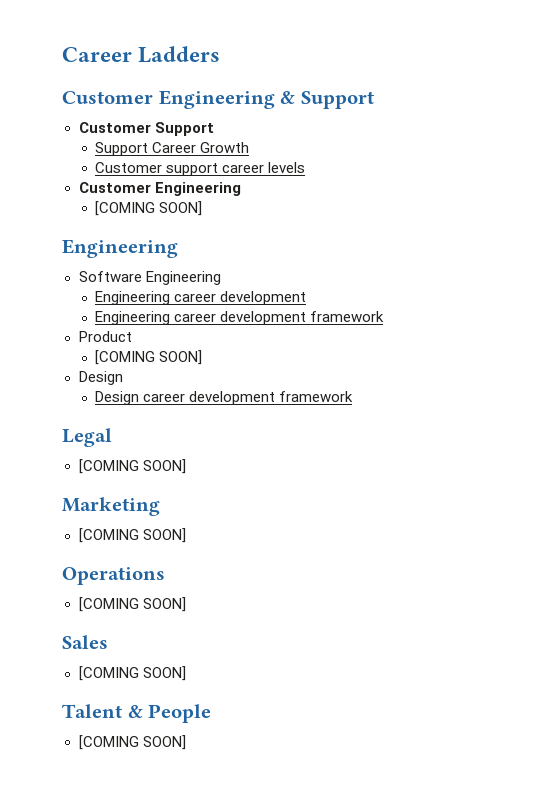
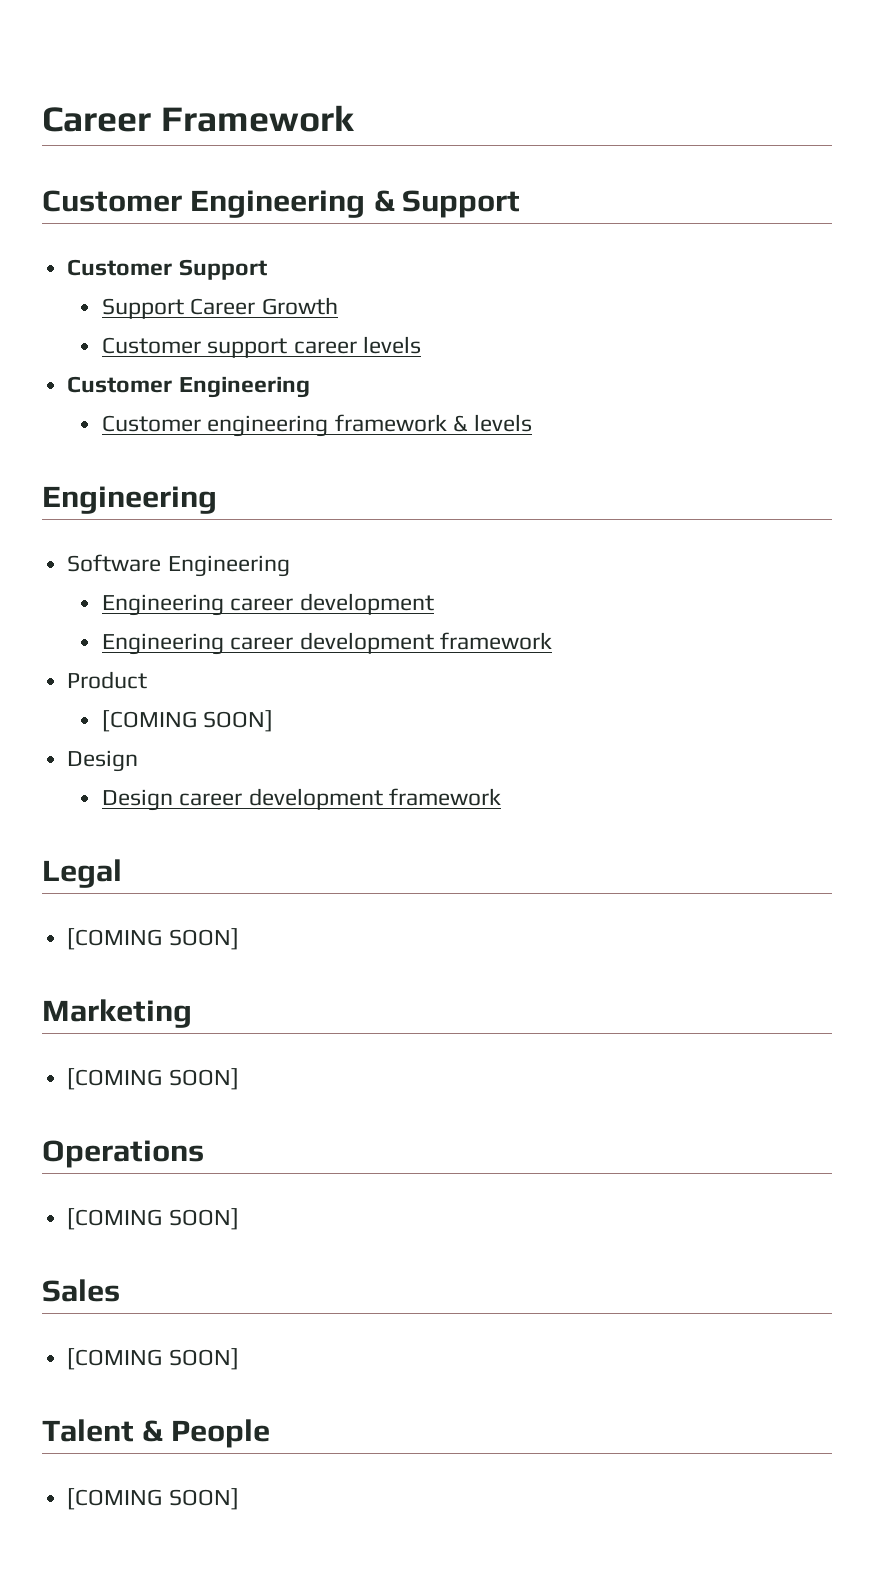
- Career Ladders
+ Career Framework
  Customer support career levels
  Customer Engineering
- [COMING SOON]
+ Customer engineering framework & levels

